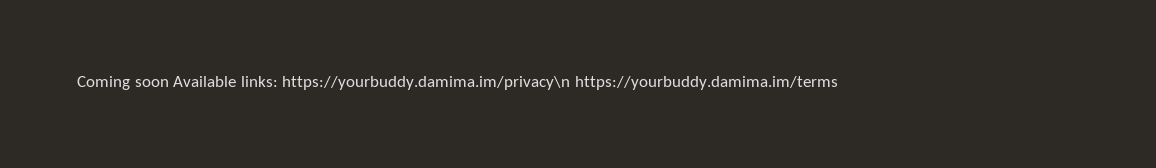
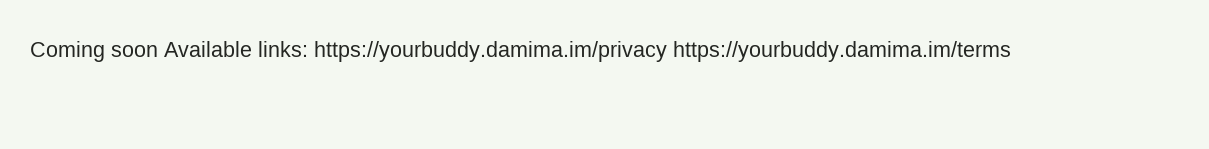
- Coming soon Available links: https://yourbuddy.damima.im/privacy\n https://yourbuddy.damima.im/terms
+ Coming soon Available links: https://yourbuddy.damima.im/privacy https://yourbuddy.damima.im/terms

